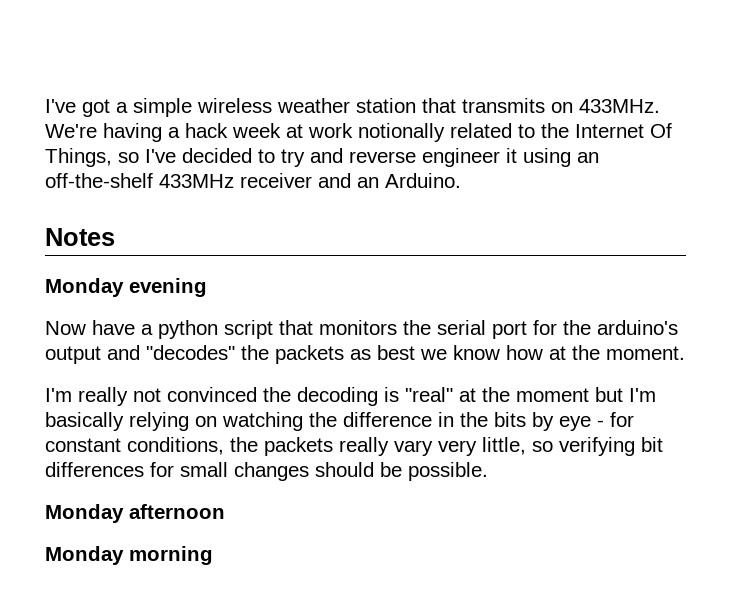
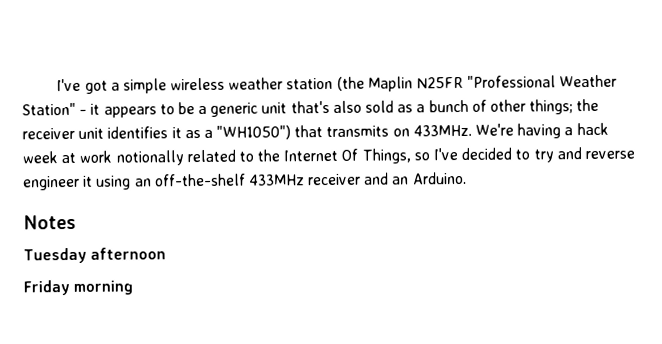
- I've got a simple wireless weather station that transmits on 433MHz.
+ I've got a simple wireless weather station (the Maplin N25FR "Professional Weather Station" - it appears to be a generic unit that's also sold as a bunch of other things; the receiver unit identifies it as a "WH1050") that transmits on 433MHz.
- Monday evening
- Now have a python script that monitors the serial port for the arduino's output and "decodes" the packets as best we know how at the moment.
- I'm really not convinced the decoding is "real" at the moment but I'm basically relying on watching the difference in the bits by eye - for constant conditions, the packets really vary very little, so verifying bit differences for small changes should be possible.
- Monday afternoon
+ Tuesday afternoon
- Monday morning
+ Friday morning

